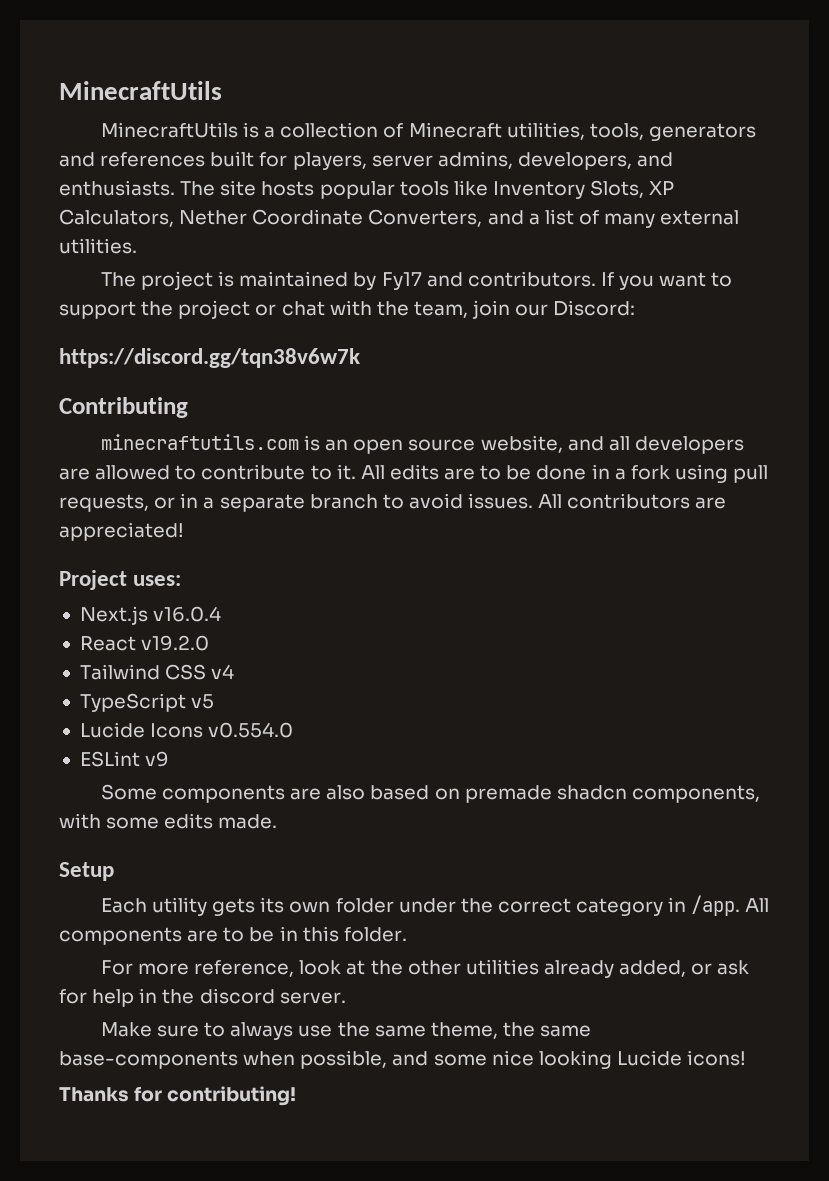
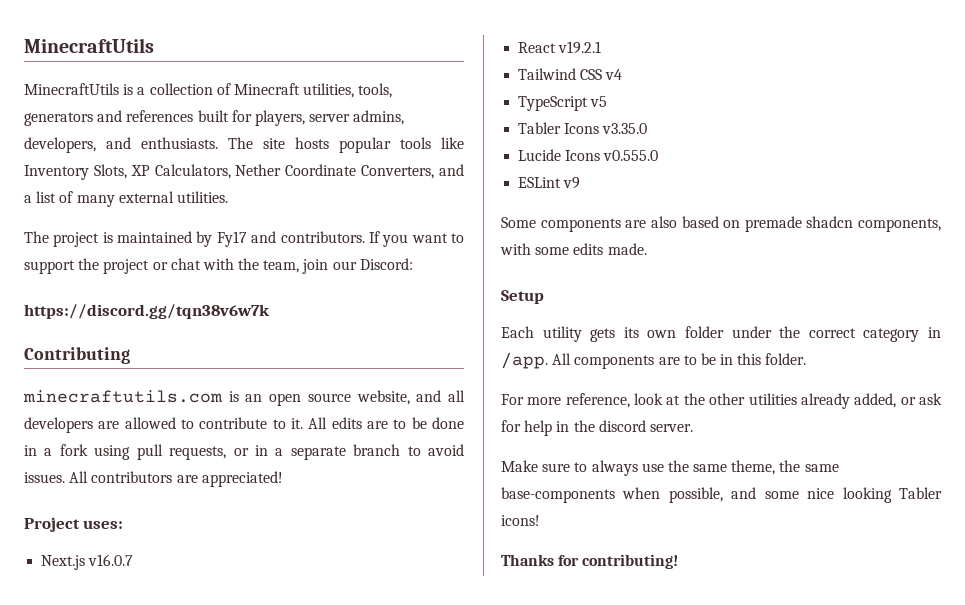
- Next.js v16.0.4
+ Next.js v16.0.7
- React v19.2.0
+ React v19.2.1
+ Tabler Icons v3.35.0
- Lucide Icons v0.554.0
+ Lucide Icons v0.555.0
- Make sure to always use the same theme, the same base-components when possible, and some nice looking Lucide icons!
+ Make sure to always use the same theme, the same base-components when possible, and some nice looking Tabler icons!

